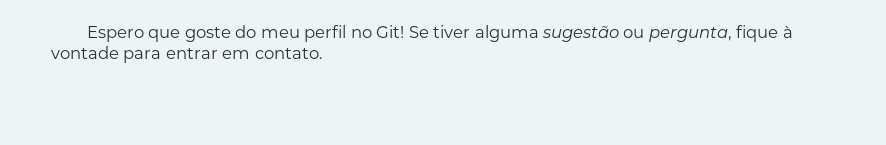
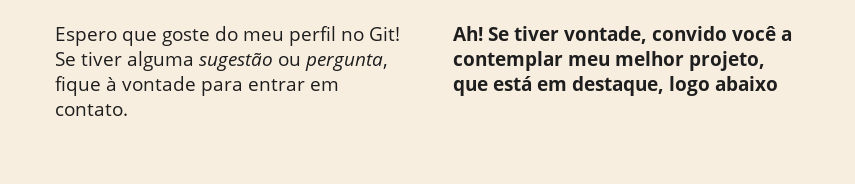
+ Ah! Se tiver vontade, convido você a contemplar meu melhor projeto, que está em destaque, logo abaixo

